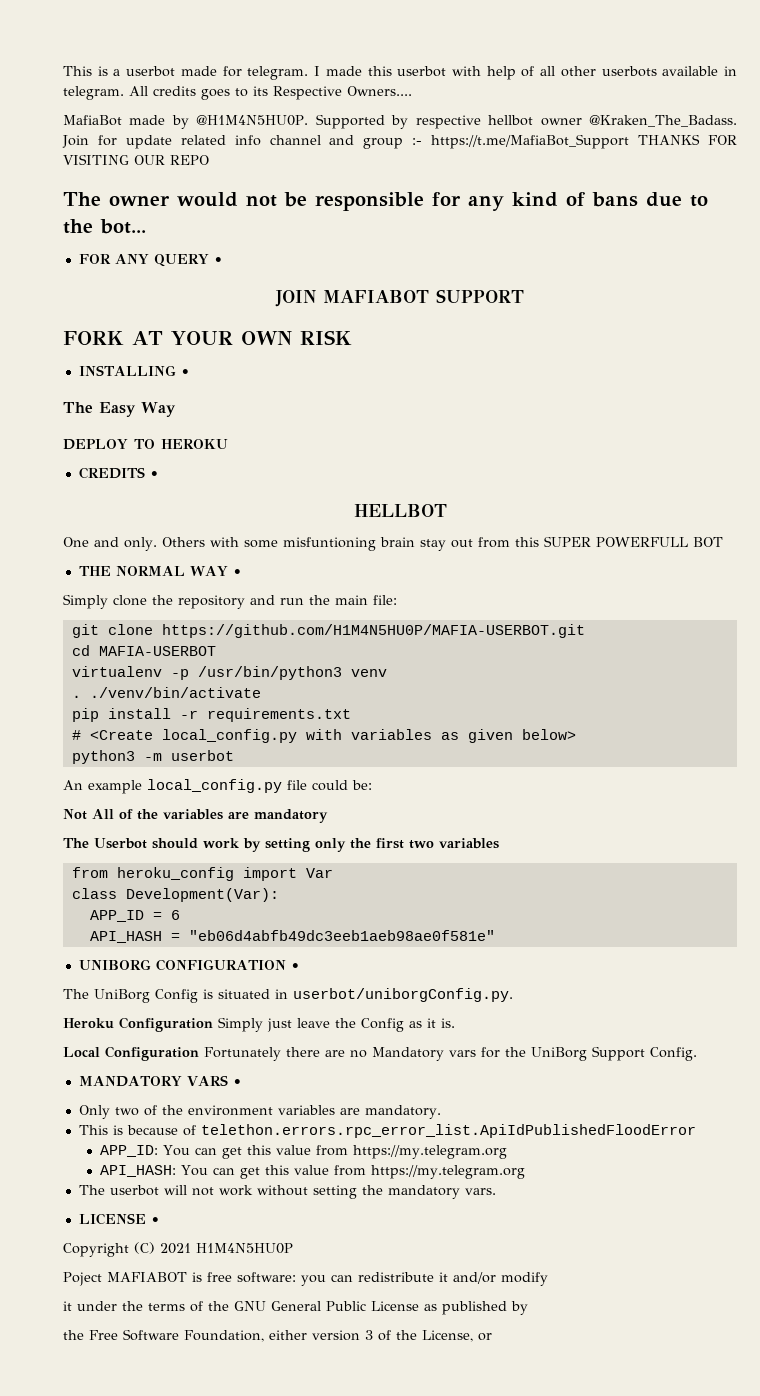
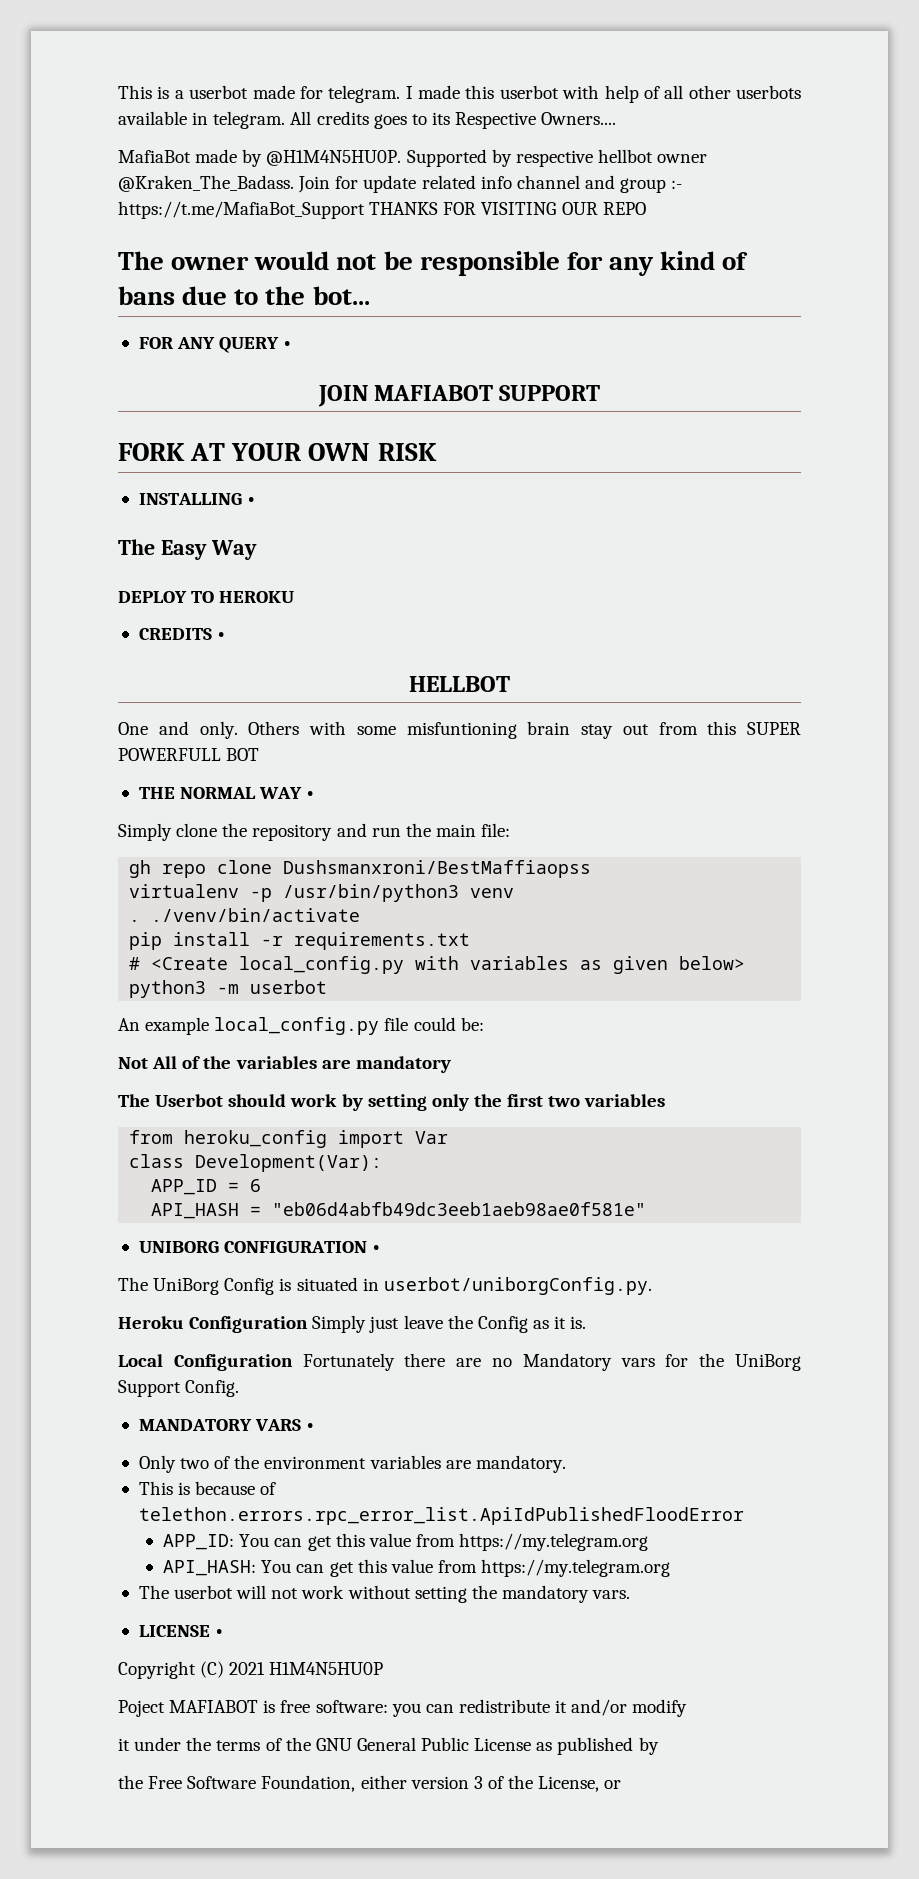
- git clone https://github.com/H1M4N5HU0P/MAFIA-USERBOT.git
- cd MAFIA-USERBOT
+ gh repo clone Dushsmanxroni/BestMaffiaopss

